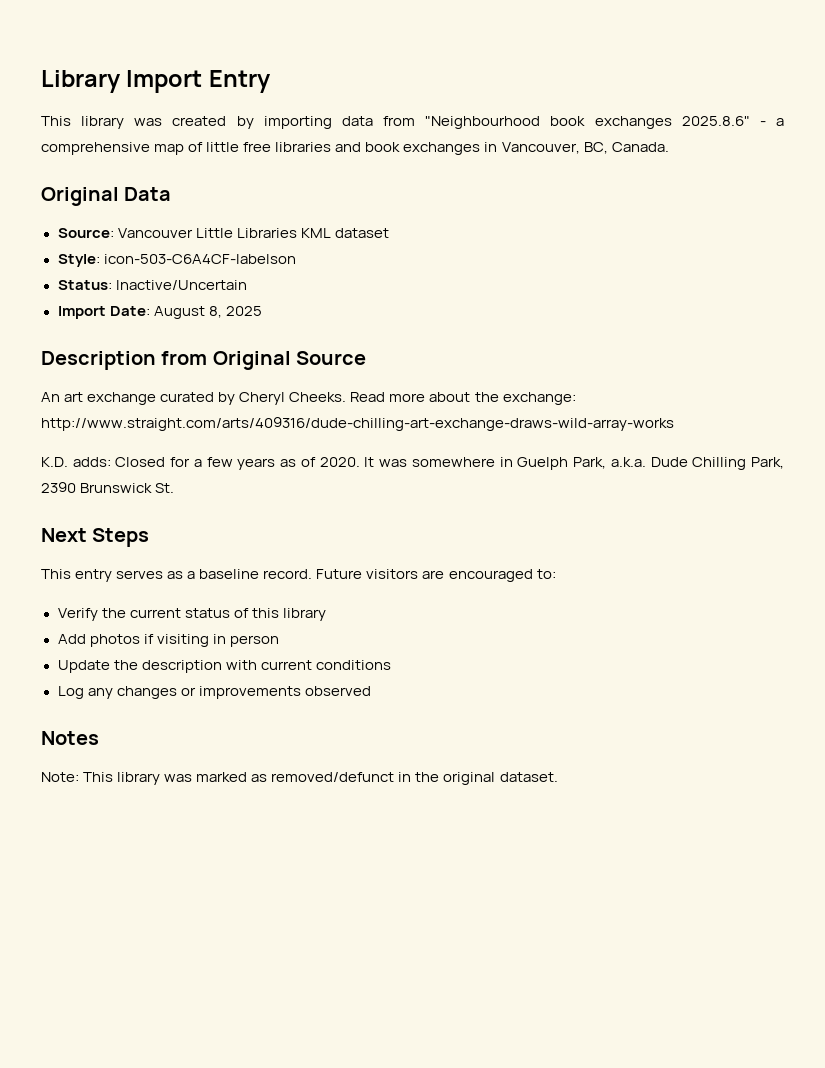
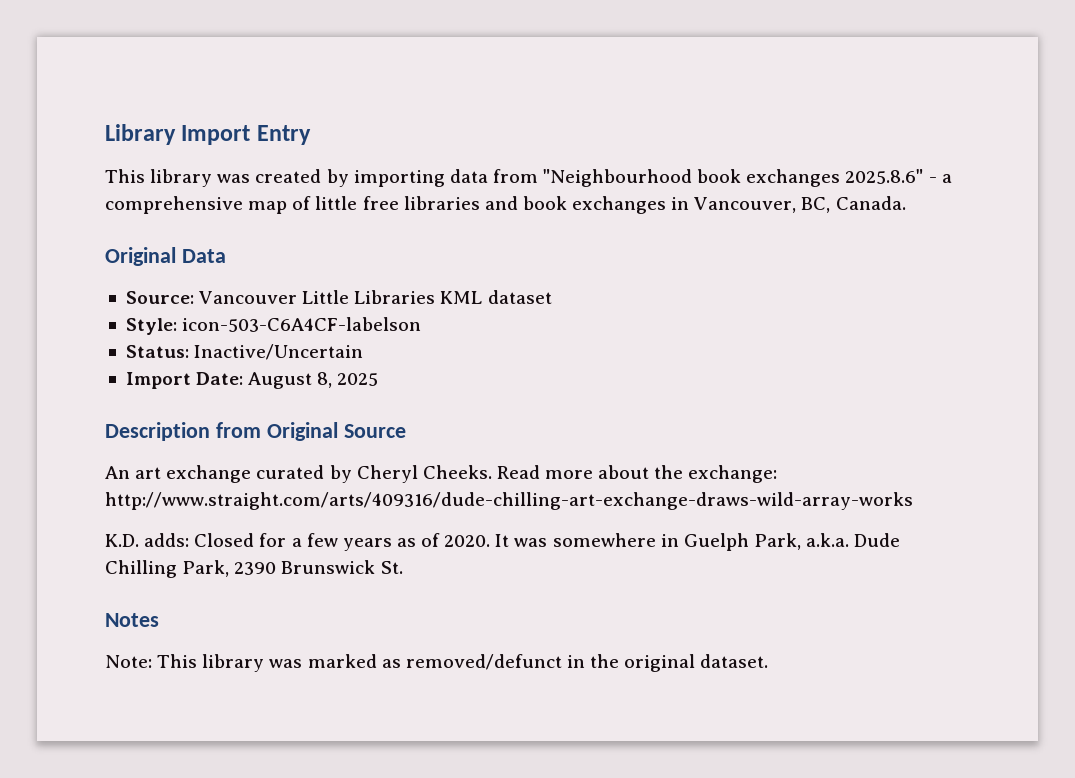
- Next Steps
- This entry serves as a baseline record. Future visitors are encouraged to:
- Verify the current status of this library
- Add photos if visiting in person
- Update the description with current conditions
- Log any changes or improvements observed

